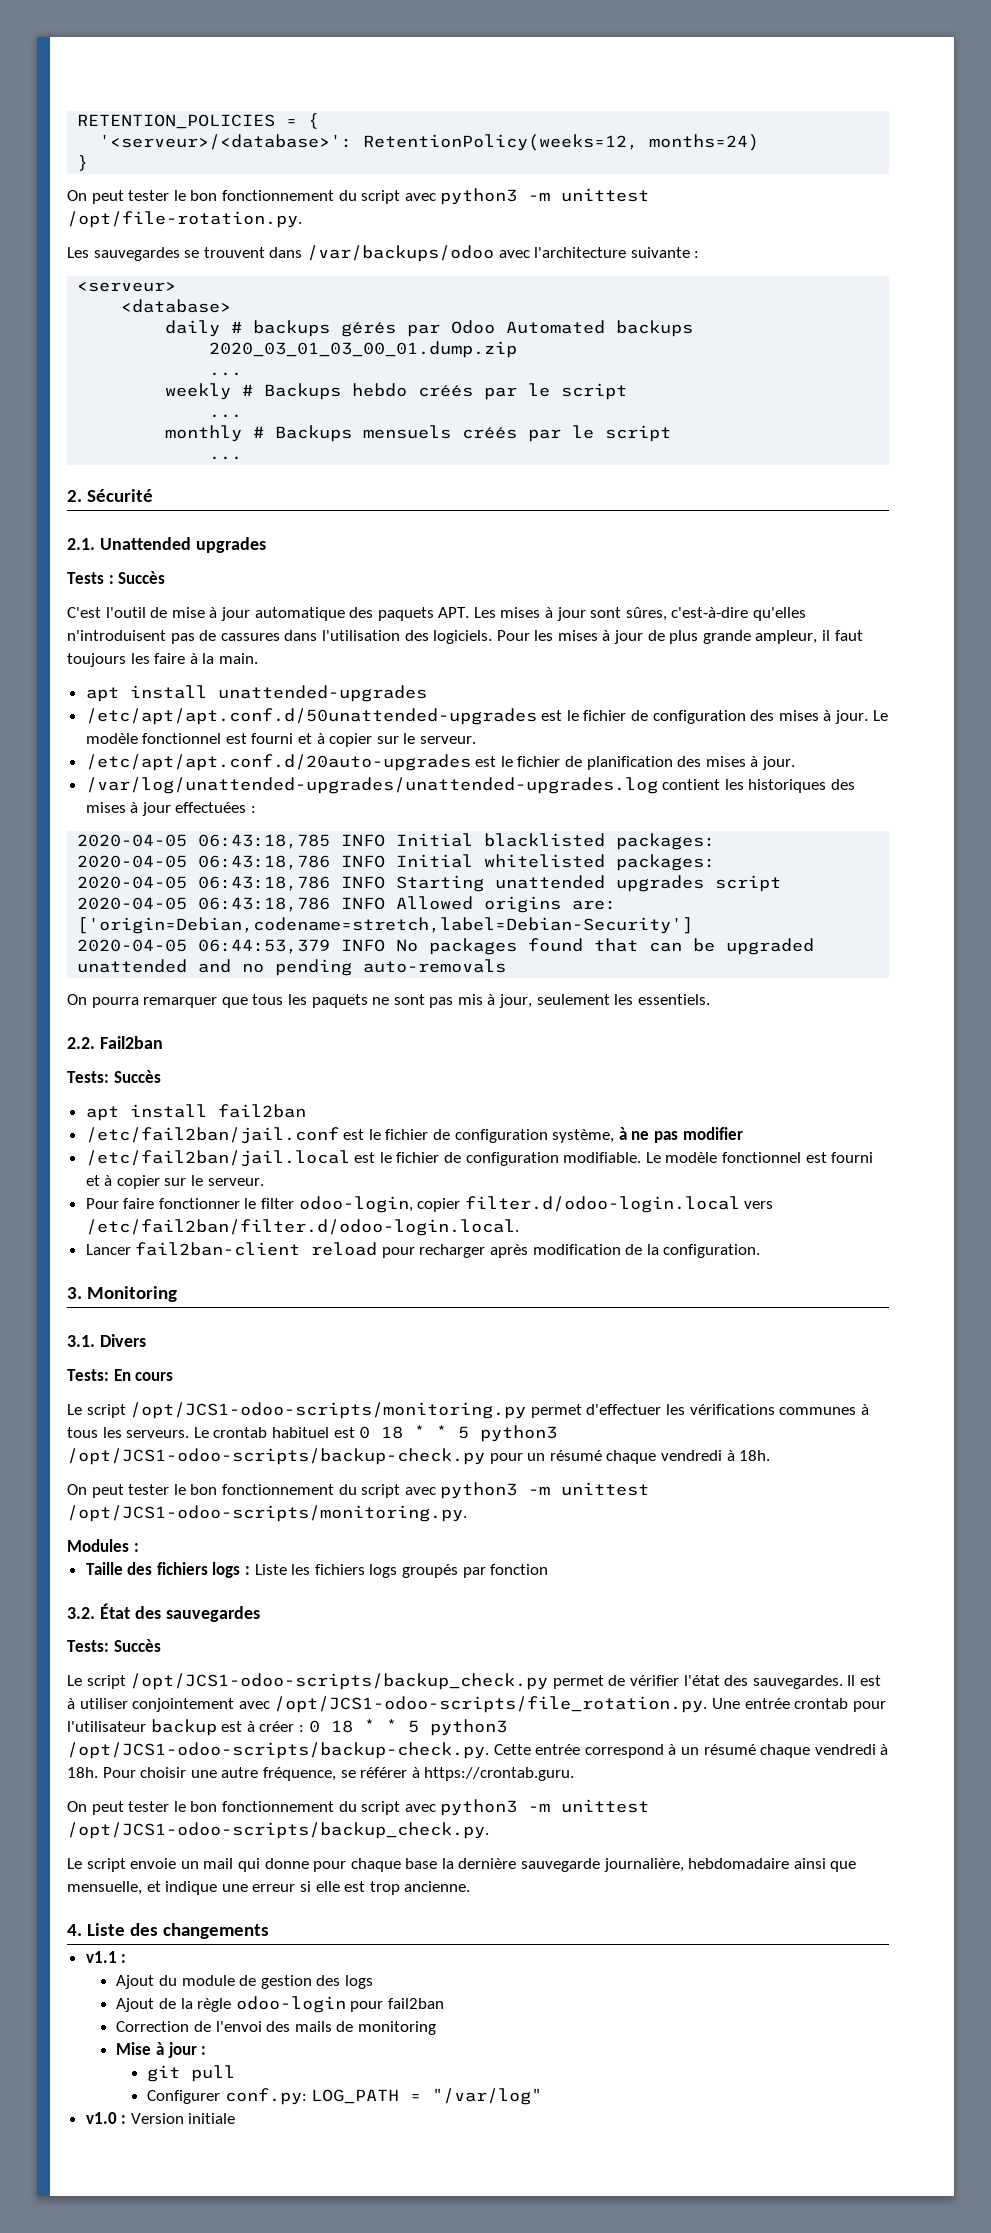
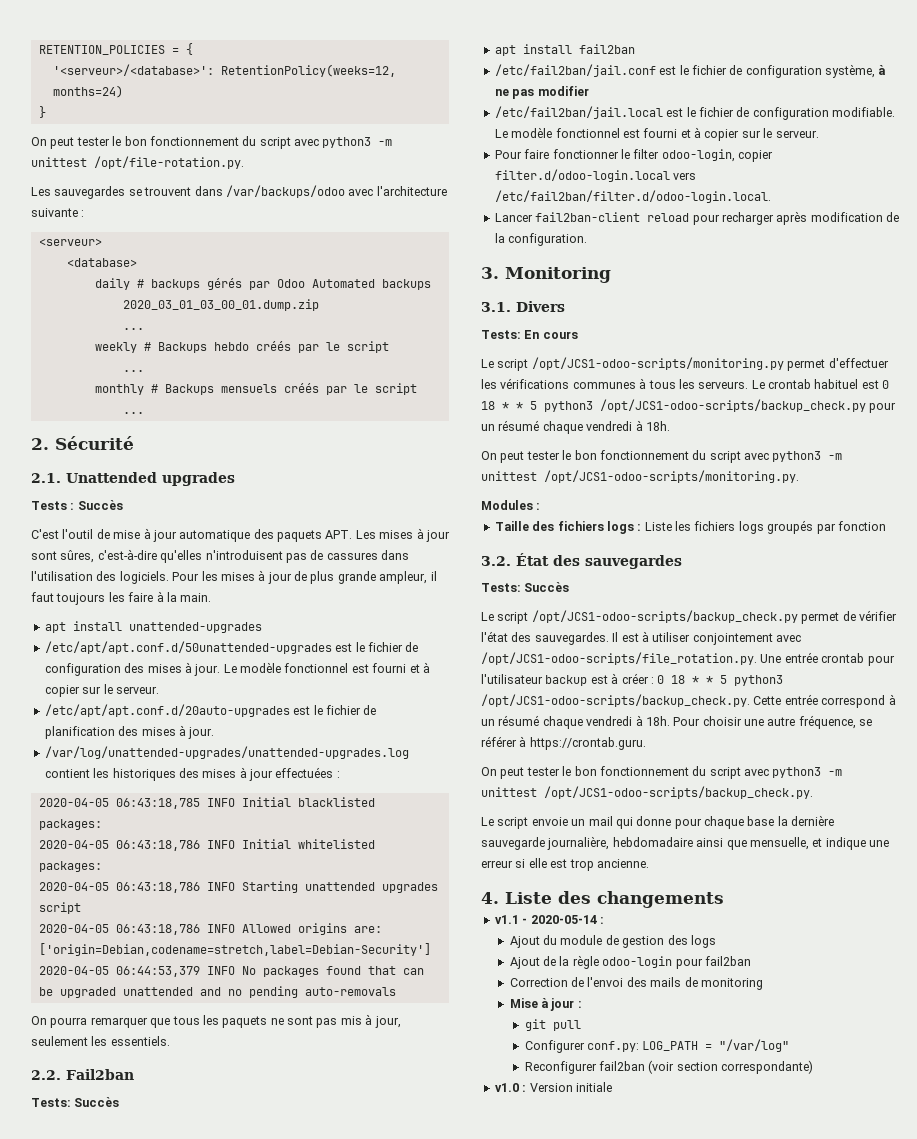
- Le crontab habituel est 0 18 * * 5 python3 /opt/JCS1-odoo-scripts/backup-check.py pour un résumé chaque vendredi à 18h.
+ Le crontab habituel est 0 18 * * 5 python3 /opt/JCS1-odoo-scripts/backup_check.py pour un résumé chaque vendredi à 18h.
- Il est à utiliser conjointement avec /opt/JCS1-odoo-scripts/file_rotation.py. Une entrée crontab pour l'utilisateur backup est à créer : 0 18 * * 5 python3 /opt/JCS1-odoo-scripts/backup-check.py. Cette entrée correspond à un résumé chaque vendredi à 18h.
+ Il est à utiliser conjointement avec /opt/JCS1-odoo-scripts/file_rotation.py. Une entrée crontab pour l'utilisateur backup est à créer : 0 18 * * 5 python3 /opt/JCS1-odoo-scripts/backup_check.py. Cette entrée correspond à un résumé chaque vendredi à 18h.
- v1.1 :
+ v1.1 - 2020-05-14 :
+ Reconfigurer fail2ban (voir section correspondante)

